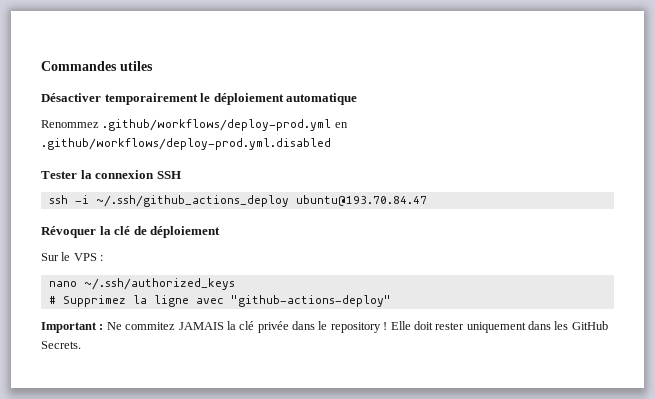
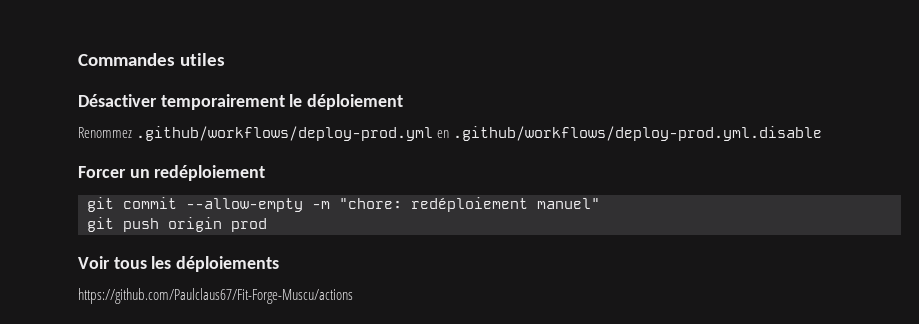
- Désactiver temporairement le déploiement automatique
+ Désactiver temporairement le déploiement
- Renommez .github/workflows/deploy-prod.yml en .github/workflows/deploy-prod.yml.disabled
- Tester la connexion SSH
- ssh -i ~/.ssh/github_actions_deploy ubuntu@193.70.84.47
- Révoquer la clé de déploiement
- Sur le VPS :
- nano ~/.ssh/authorized_keys
- # Supprimez la ligne avec "github-actions-deploy"
- Important : Ne commitez JAMAIS la clé privée dans le repository ! Elle doit rester uniquement dans les GitHub Secrets.
+ Renommez .github/workflows/deploy-prod.yml en .github/workflows/deploy-prod.yml.disable
+ Forcer un redéploiement
+ git commit --allow-empty -m "chore: redéploiement manuel"
+ git push origin prod
+ Voir tous les déploiements
+ https://github.com/Paulclaus67/Fit-Forge-Muscu/actions

